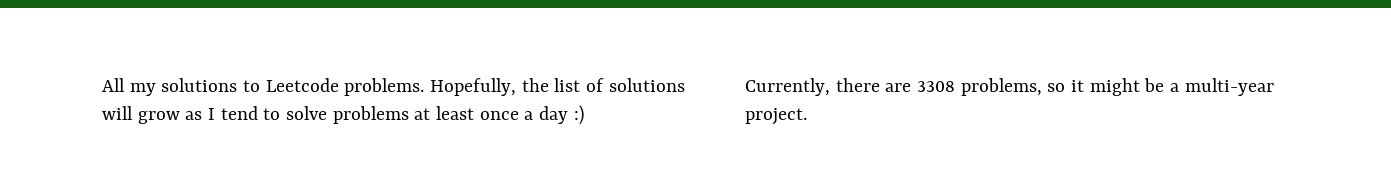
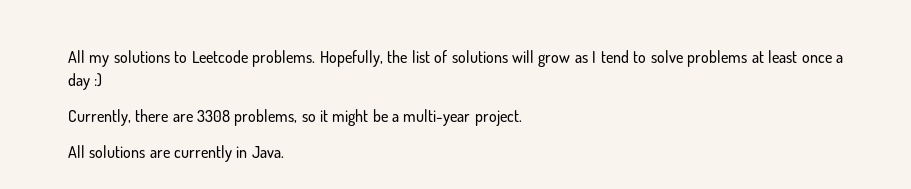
+ All solutions are currently in Java.

